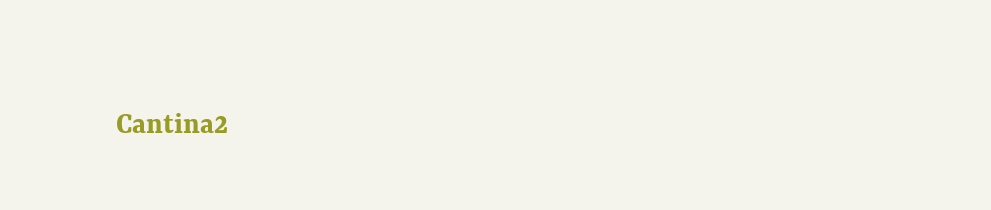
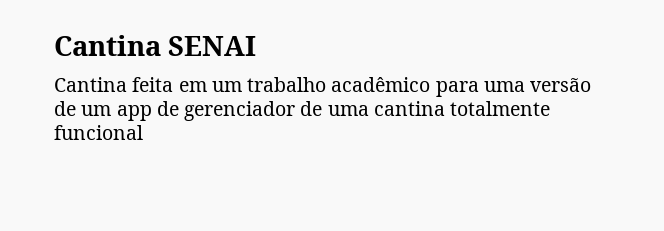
- Cantina2
+ Cantina SENAI
+ Cantina feita em um trabalho acadêmico para uma versão de um app de gerenciador de uma cantina totalmente funcional

